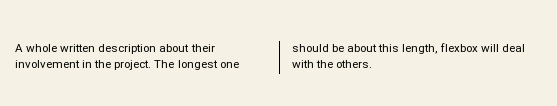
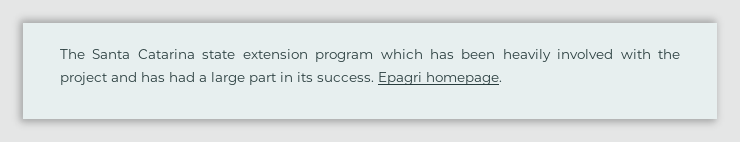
- A whole written description about their involvement in the project. The longest one should be about this length, flexbox will deal with the others.
+ The Santa Catarina state extension program which has been heavily involved with the project and has had a large part in its success. Epagri homepage.

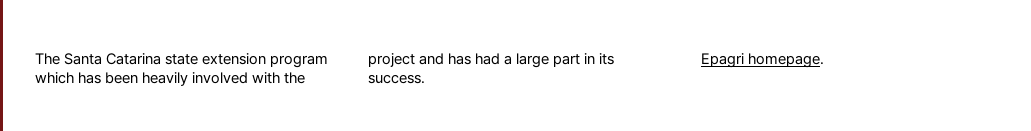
- The Santa Catarina state extension program which has been heavily involved with the project and has had a large part in its success. Epagri homepage.
+ The Santa Catarina state extension program which has been heavily involved with the project and has had a large part in its success.
+ Epagri homepage.

